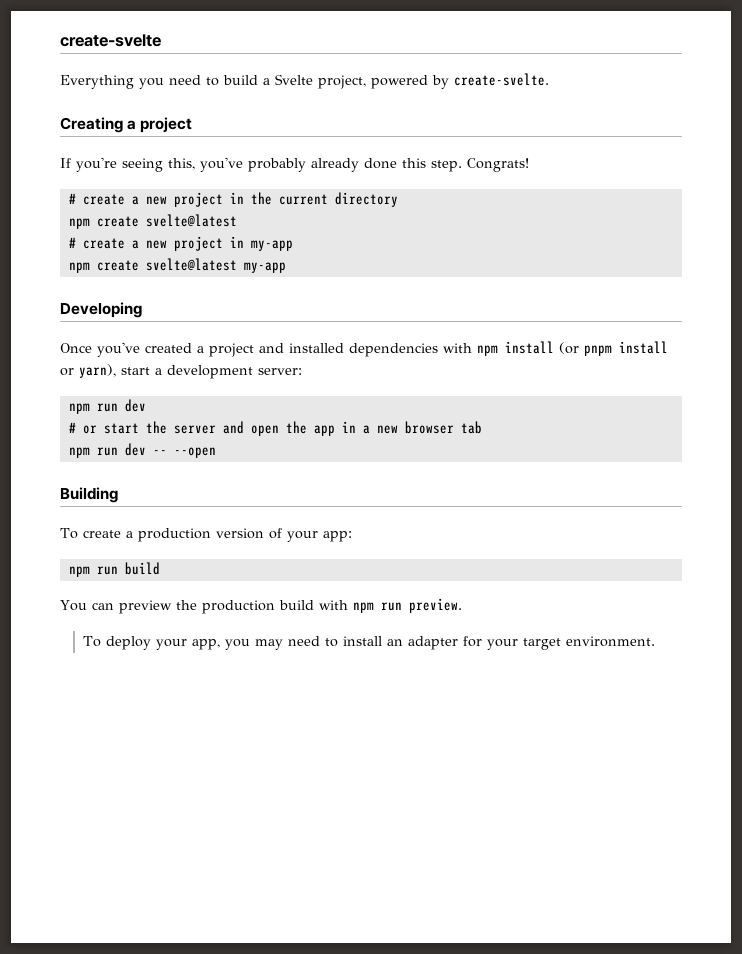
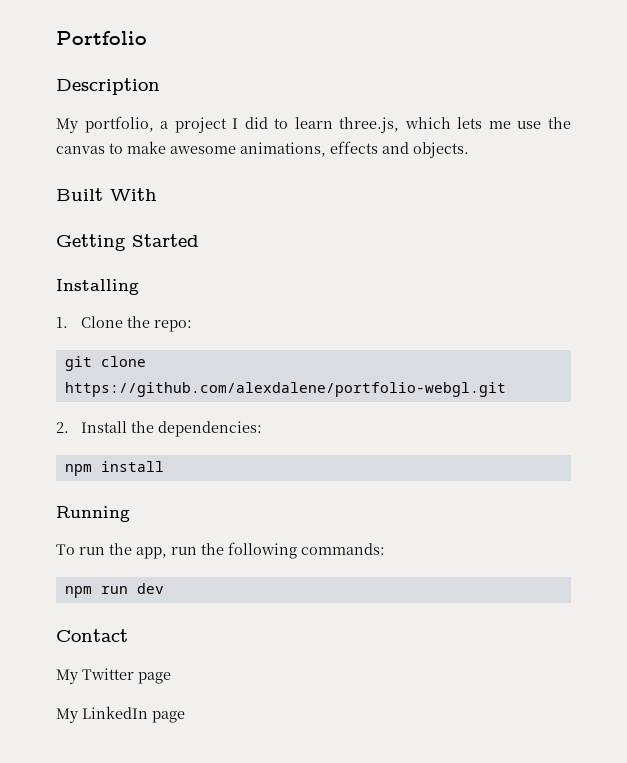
- create-svelte
- Everything you need to build a Svelte project, powered by create-svelte.
- Creating a project
- If you're seeing this, you've probably already done this step. Congrats!
- # create a new project in the current directory
- npm create svelte@latest
- # create a new project in my-app
- npm create svelte@latest my-app
- Developing
- Once you've created a project and installed dependencies with npm install (or pnpm install or yarn), start a development server:
+ Portfolio
+ Description
+ My portfolio, a project I did to learn three.js, which lets me use the canvas to make awesome animations, effects and objects.
+ Built With
+ Getting Started
+ Installing
+ 1. Clone the repo:
+ git clone https://github.com/alexdalene/portfolio-webgl.git
+ 2. Install the dependencies:
+ npm install
+ Running
+ To run the app, run the following commands:
  npm run dev
- # or start the server and open the app in a new browser tab
- npm run dev -- --open
- Building
- To create a production version of your app:
- npm run build
- You can preview the production build with npm run preview.
- To deploy your app, you may need to install an adapter for your target environment.
+ Contact
+ My Twitter page
+ My LinkedIn page

